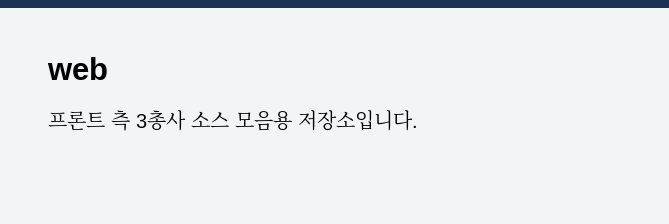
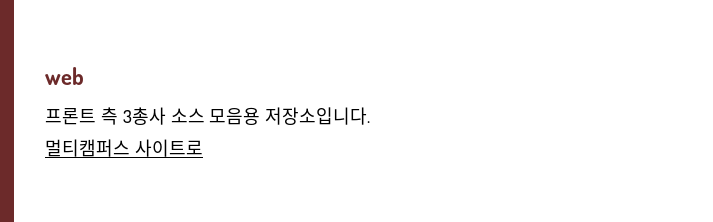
+ 멀티캠퍼스 사이트로

